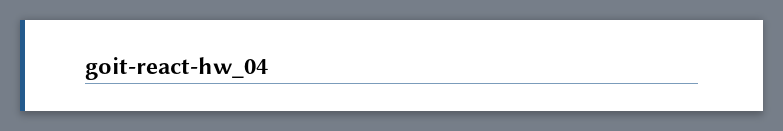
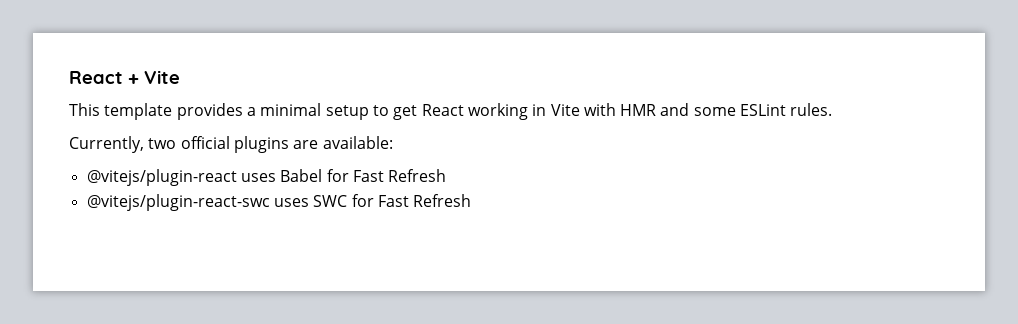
- goit-react-hw_04
+ React + Vite
+ This template provides a minimal setup to get React working in Vite with HMR and some ESLint rules.
+ Currently, two official plugins are available:
+ @vitejs/plugin-react uses Babel for Fast Refresh
+ @vitejs/plugin-react-swc uses SWC for Fast Refresh

